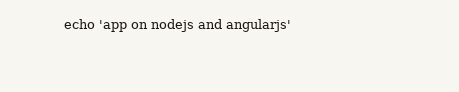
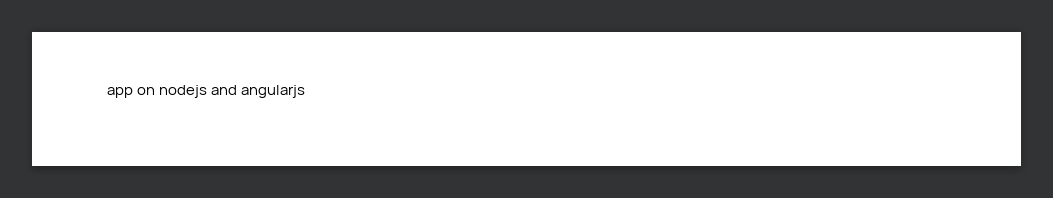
- echo 'app on nodejs and angularjs'
+ app on nodejs and angularjs

